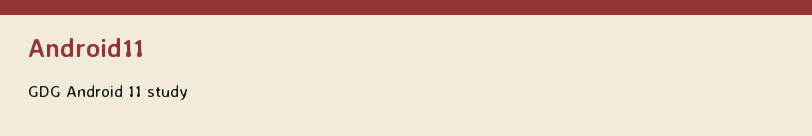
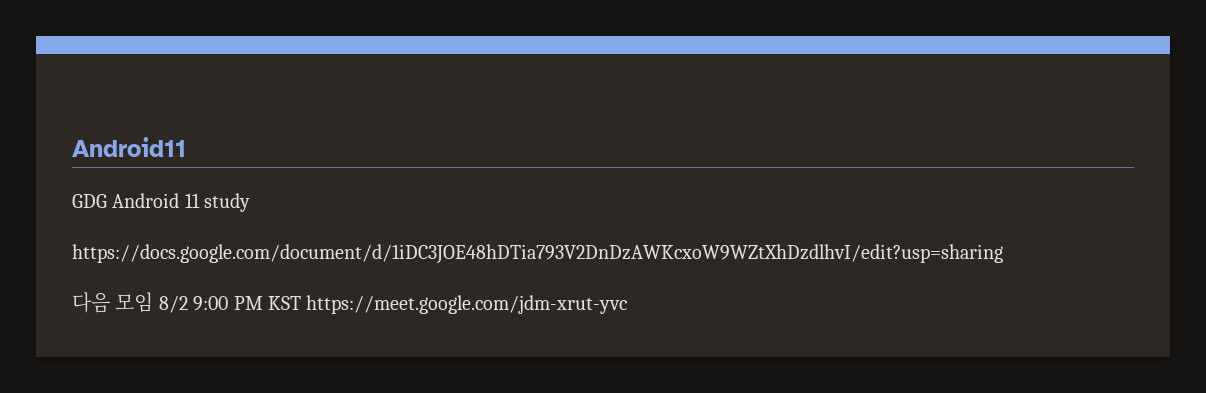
+ https://docs.google.com/document/d/1iDC3JOE48hDTia793V2DnDzAWKcxoW9WZtXhDzdlhvI/edit?usp=sharing
+ 다음 모임 8/2 9:00 PM KST https://meet.google.com/jdm-xrut-yvc

